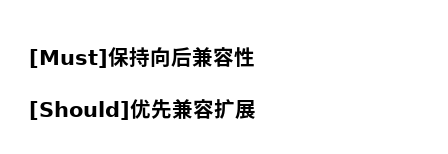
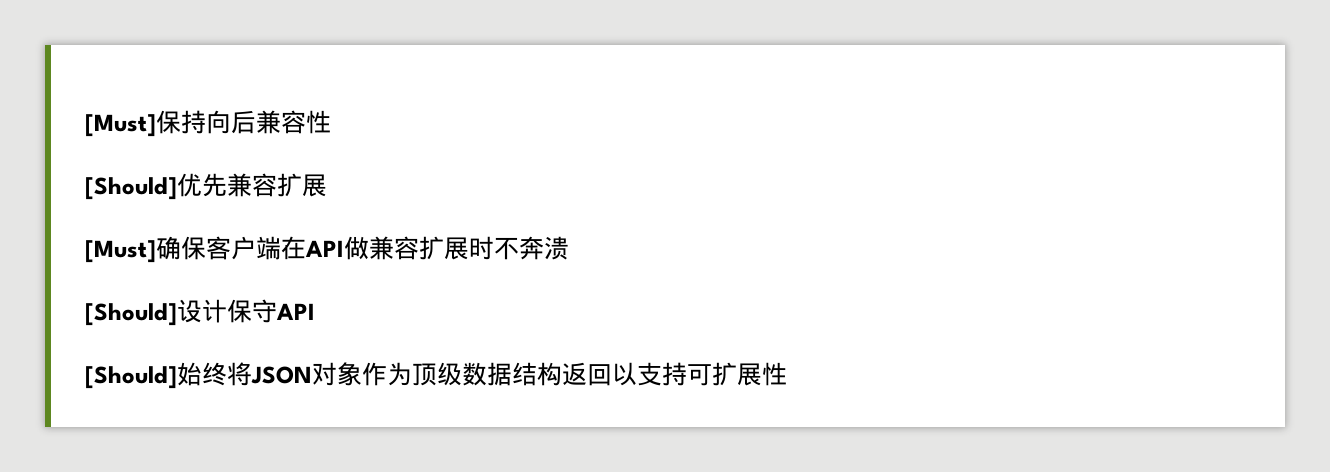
+ [Must]确保客户端在API做兼容扩展时不奔溃
+ [Should]设计保守API
+ [Should]始终将JSON对象作为顶级数据结构返回以支持可扩展性

